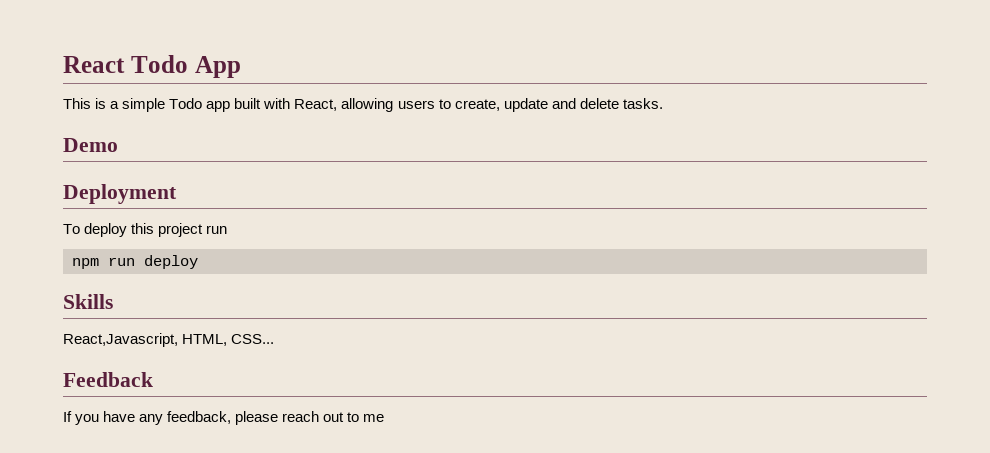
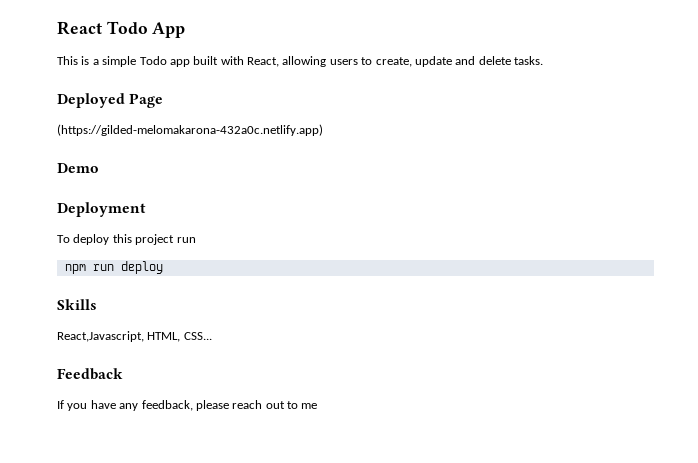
+ Deployed Page
+ (https://gilded-melomakarona-432a0c.netlify.app)

